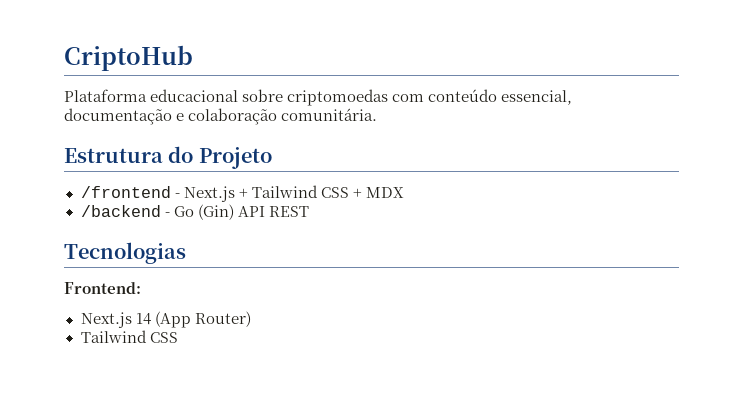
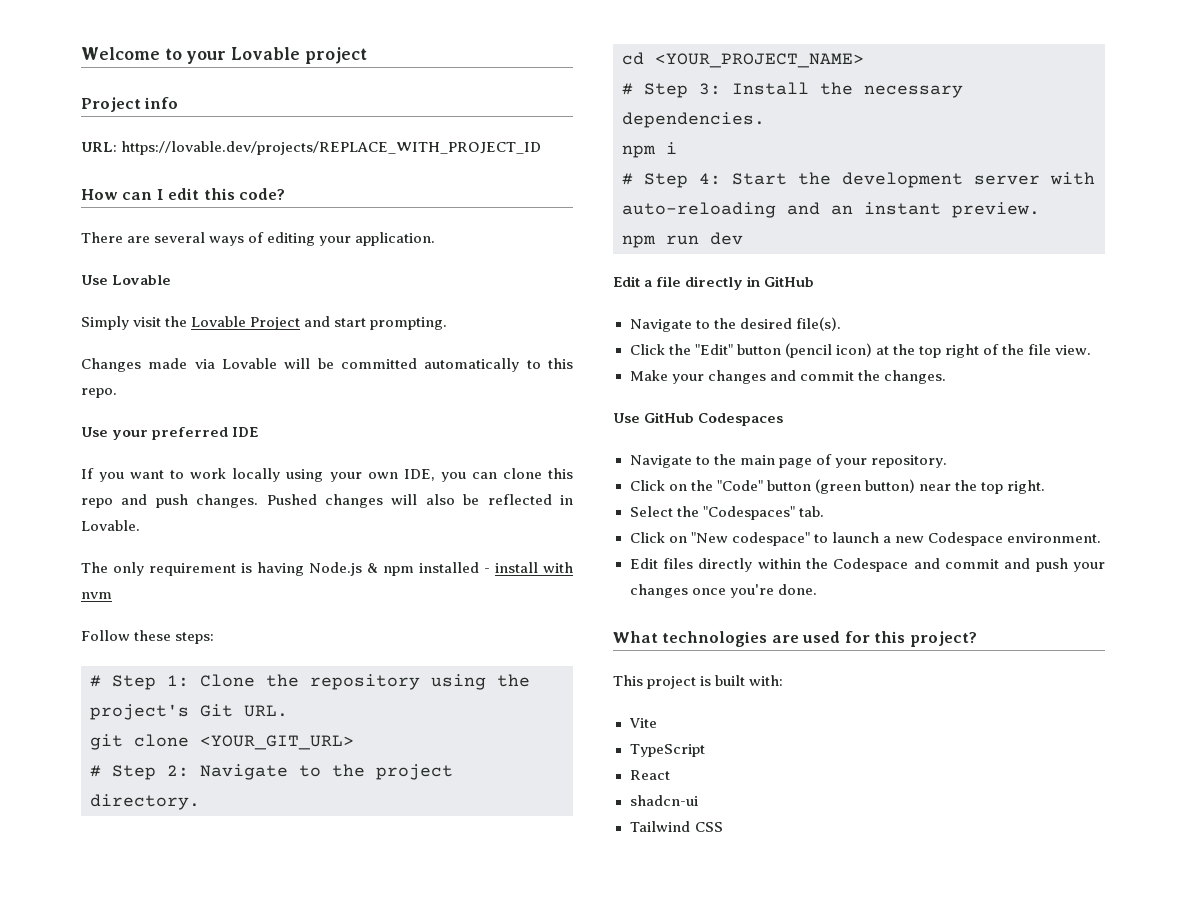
- CriptoHub
- Plataforma educacional sobre criptomoedas com conteúdo essencial, documentação e colaboração comunitária.
- Estrutura do Projeto
- /frontend - Next.js + Tailwind CSS + MDX
- /backend - Go (Gin) API REST
- Tecnologias
- Frontend:
- Next.js 14 (App Router)
+ Welcome to your Lovable project
+ Project info
+ URL: https://lovable.dev/projects/REPLACE_WITH_PROJECT_ID
+ How can I edit this code?
+ There are several ways of editing your application.
+ Use Lovable
+ Simply visit the Lovable Project and start prompting.
+ Changes made via Lovable will be committed automatically to this repo.
+ Use your preferred IDE
+ If you want to work locally using your own IDE, you can clone this repo and push changes. Pushed changes will also be reflected in Lovable.
+ The only requirement is having Node.js & npm installed - install with nvm
+ Follow these steps:
+ # Step 1: Clone the repository using the project's Git URL.
+ git clone <YOUR_GIT_URL>
+ # Step 2: Navigate to the project directory.
+ cd <YOUR_PROJECT_NAME>
+ # Step 3: Install the necessary dependencies.
+ npm i
+ # Step 4: Start the development server with auto-reloading and an instant preview.
+ npm run dev
+ Edit a file directly in GitHub
+ Navigate to the desired file(s).
+ Click the "Edit" button (pencil icon) at the top right of the file view.
+ Make your changes and commit the changes.
+ Use GitHub Codespaces
+ Navigate to the main page of your repository.
+ Click on the "Code" button (green button) near the top right.
+ Select the "Codespaces" tab.
+ Click on "New codespace" to launch a new Codespace environment.
+ Edit files directly within the Codespace and commit and push your changes once you're done.
+ What technologies are used for this project?
+ This project is built with:
+ Vite
+ TypeScript
+ React
+ shadcn-ui

